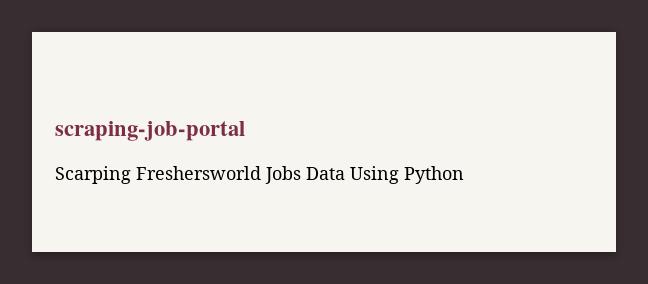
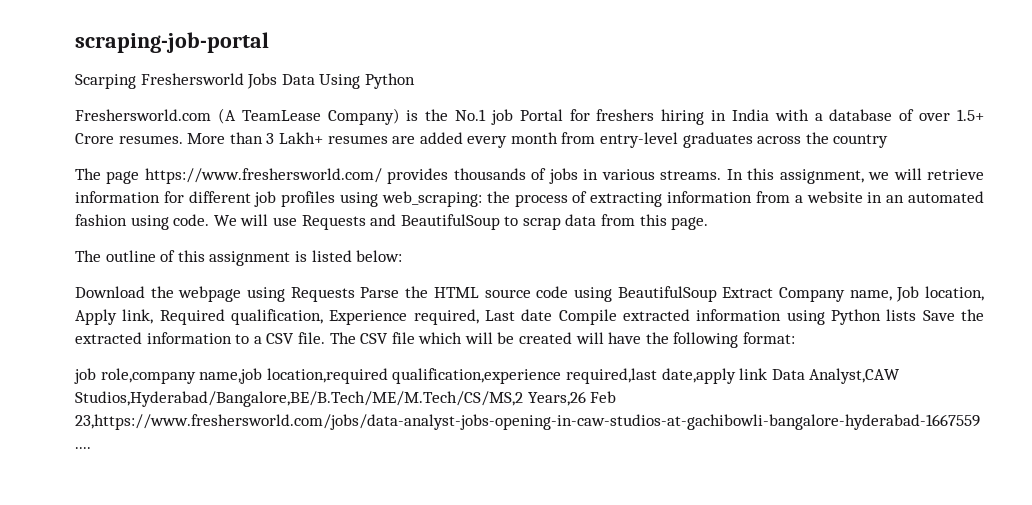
+ Freshersworld.com (A TeamLease Company) is the No.1 job Portal for freshers hiring in India with a database of over 1.5+ Crore resumes. More than 3 Lakh+ resumes are added every month from entry-level graduates across the country
+ The page https://www.freshersworld.com/ provides thousands of jobs in various streams. In this assignment, we will retrieve information for different job profiles using web_scraping: the process of extracting information from a website in an automated fashion using code. We will use Requests and BeautifulSoup to scrap data from this page.
+ The outline of this assignment is listed below:
+ Download the webpage using Requests Parse the HTML source code using BeautifulSoup Extract Company name, Job location, Apply link, Required qualification, Experience required, Last date Compile extracted information using Python lists Save the extracted information to a CSV file. The CSV file which will be created will have the following format:
+ job role,company name,job location,required qualification,experience required,last date,apply link Data Analyst,CAW Studios,Hyderabad/Bangalore,BE/B.Tech/ME/M.Tech/CS/MS,2 Years,26 Feb 23,https://www.freshersworld.com/jobs/data-analyst-jobs-opening-in-caw-studios-at-gachibowli-bangalore-hyderabad-1667559 ....

